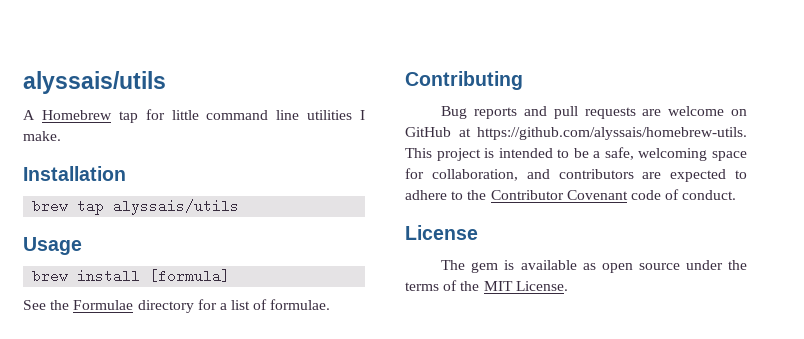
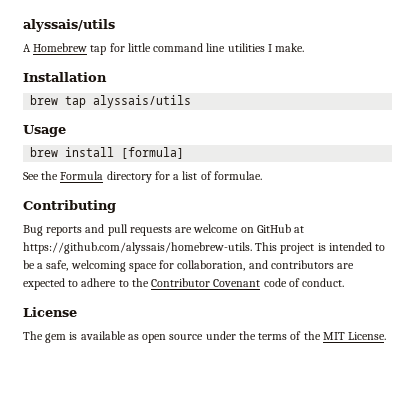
- See the Formulae directory for a list of formulae.
+ See the Formula directory for a list of formulae.

